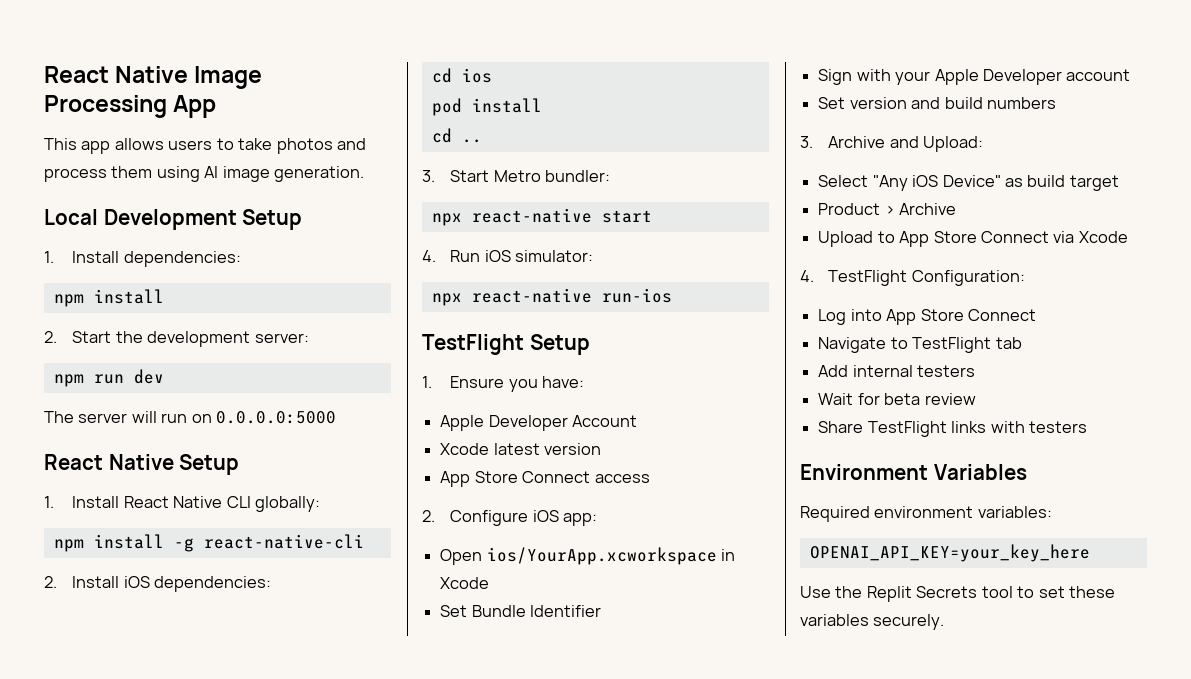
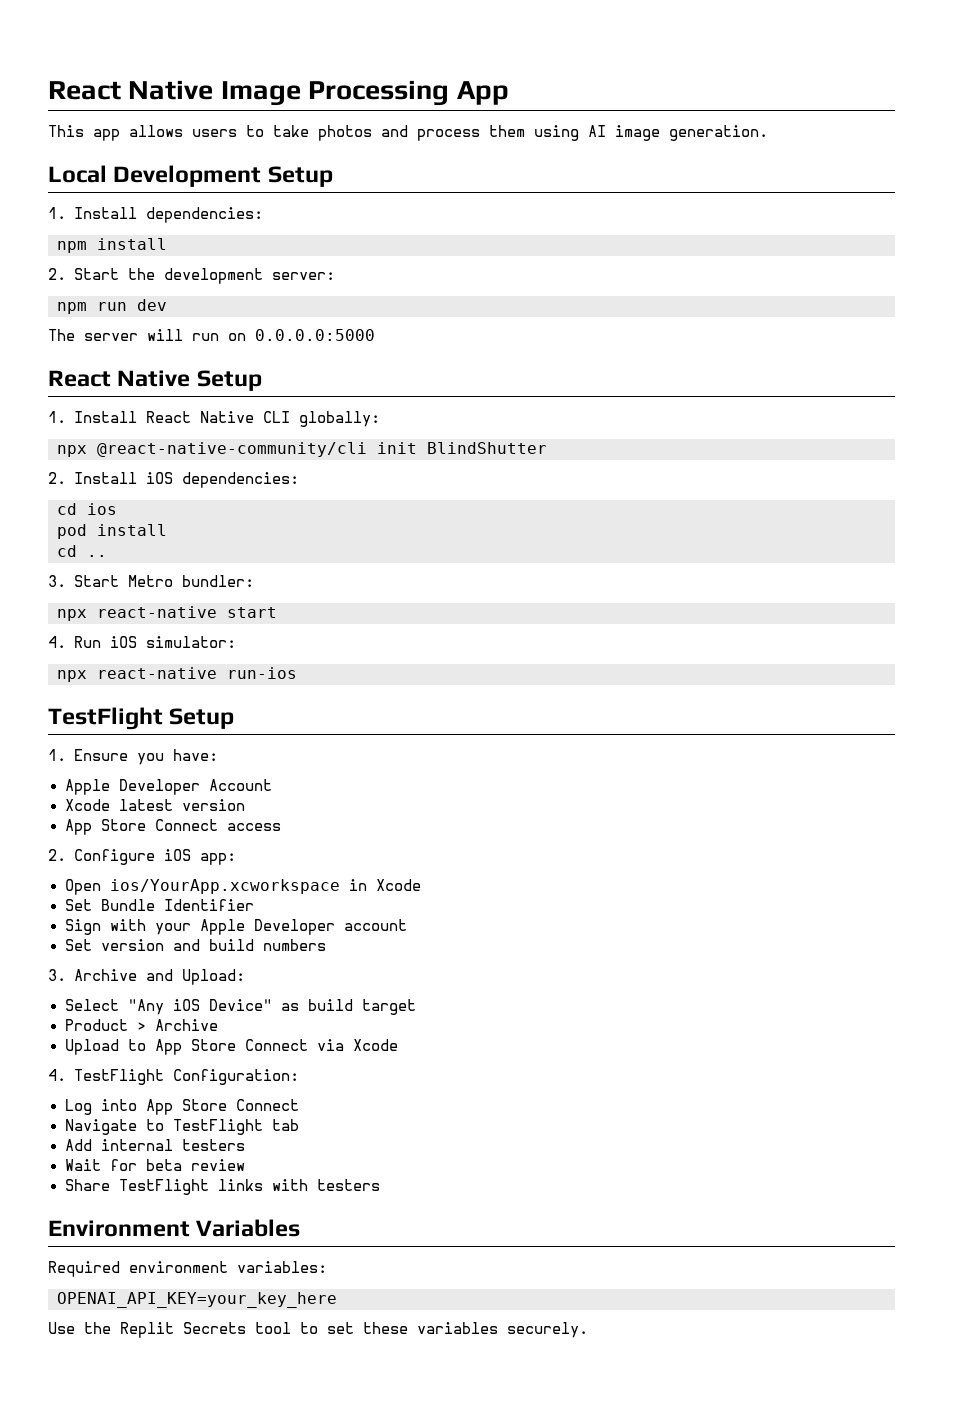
- npm install -g react-native-cli
+ npx @react-native-community/cli init BlindShutter

